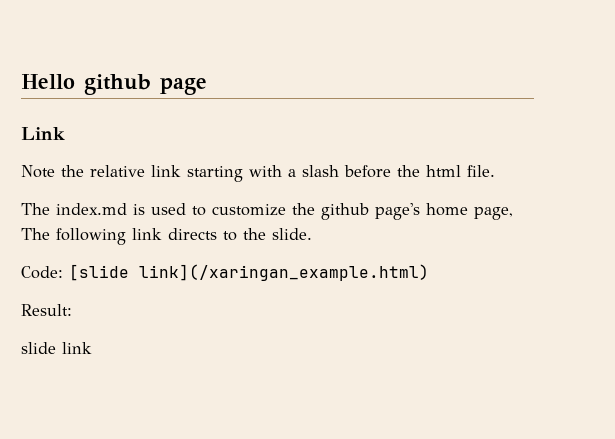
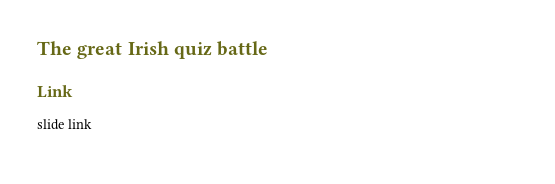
- Hello github page
+ The great Irish quiz battle
  Link
- Note the relative link starting with a slash before the html file.
- The index.md is used to customize the github page's home page, The following link directs to the slide.
- Code: [slide link](/xaringan_example.html)
- Result:

